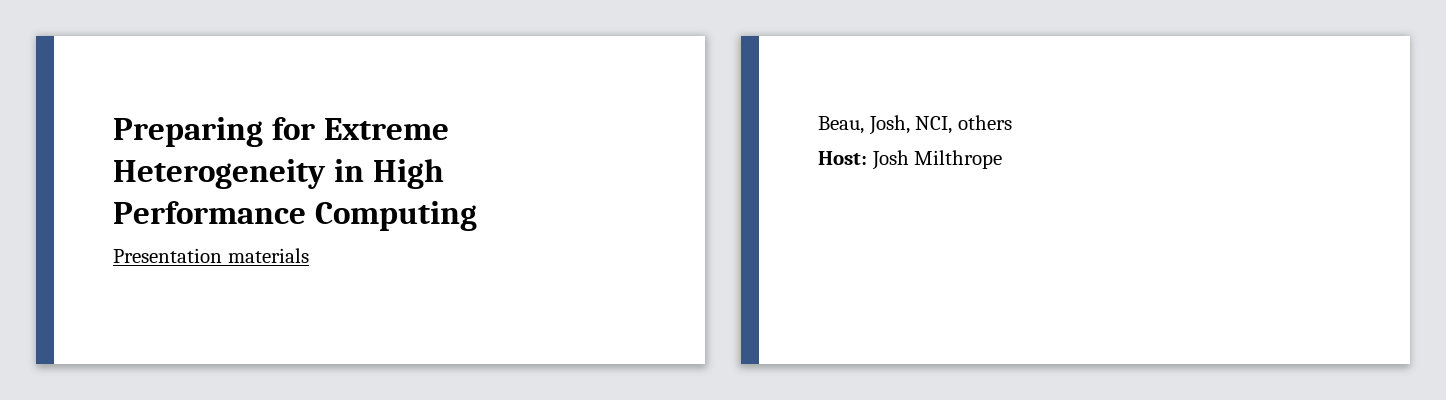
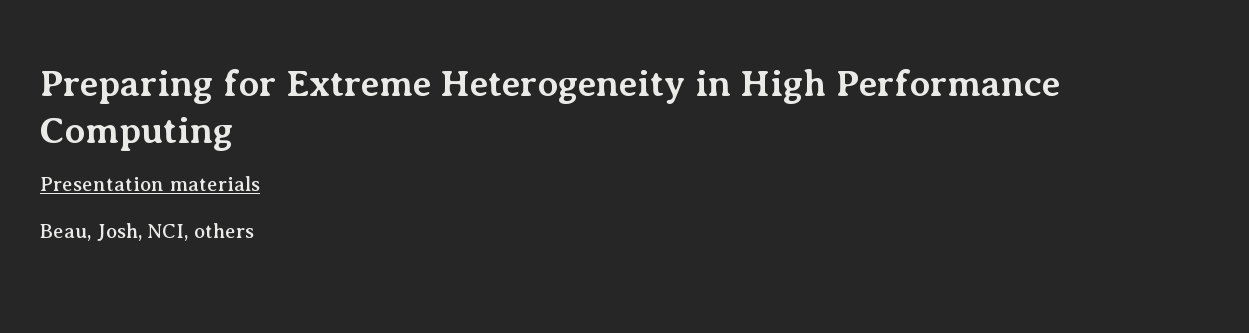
- Host: Josh Milthrope

